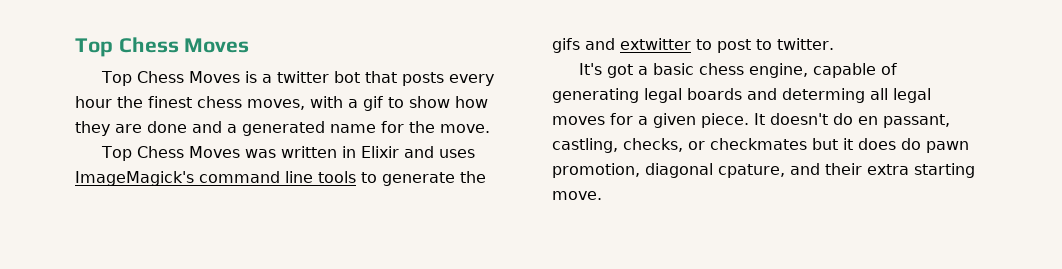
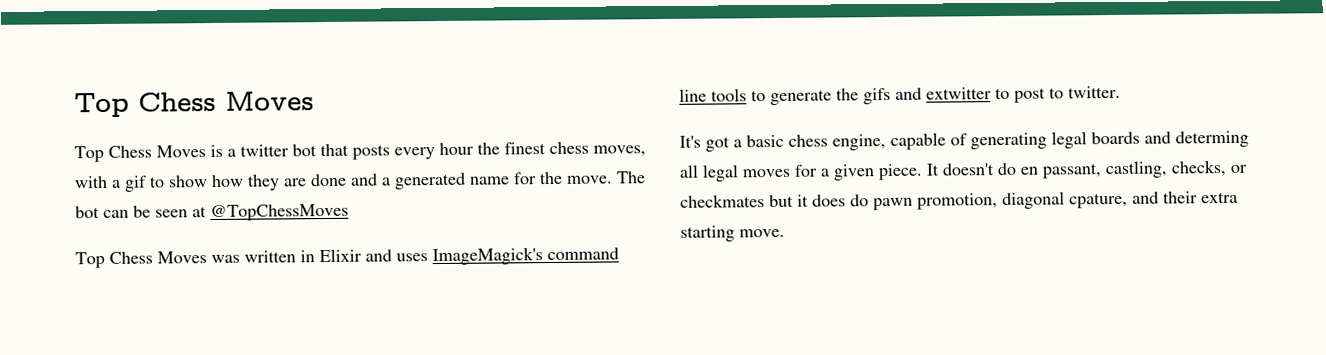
+ The bot can be seen at @TopChessMoves

